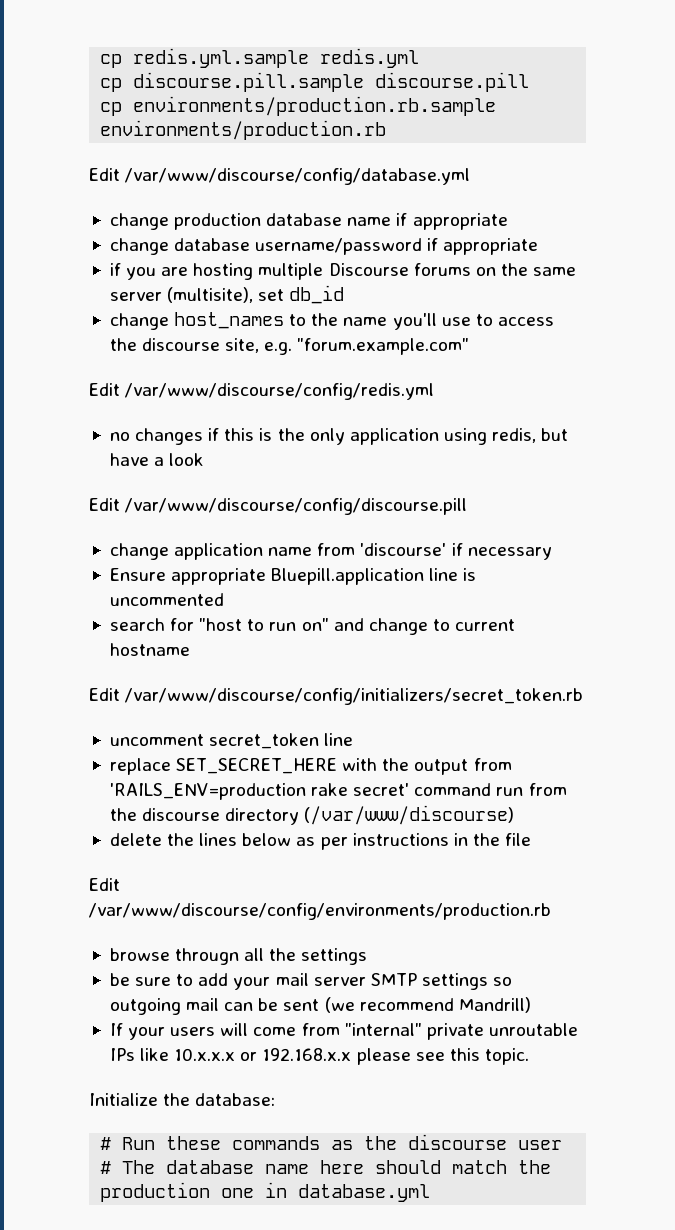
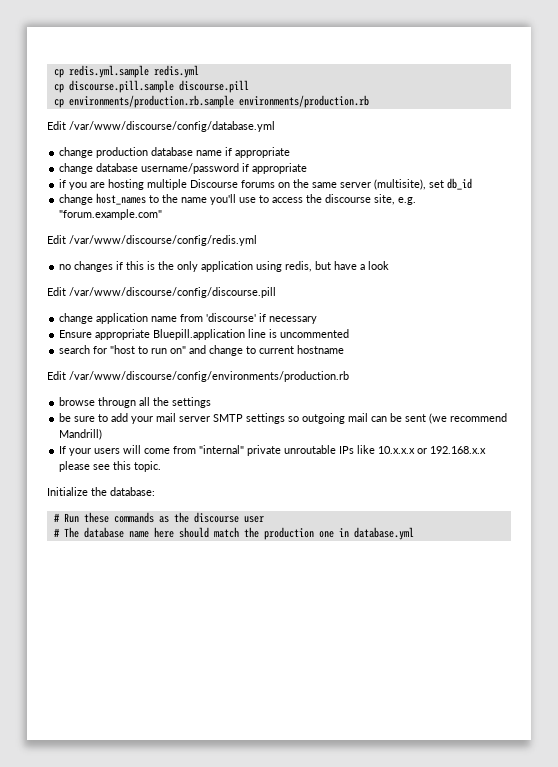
- Edit /var/www/discourse/config/initializers/secret_token.rb
- uncomment secret_token line
- replace SET_SECRET_HERE with the output from 'RAILS_ENV=production rake secret' command run from the discourse directory (/var/www/discourse)
- delete the lines below as per instructions in the file

